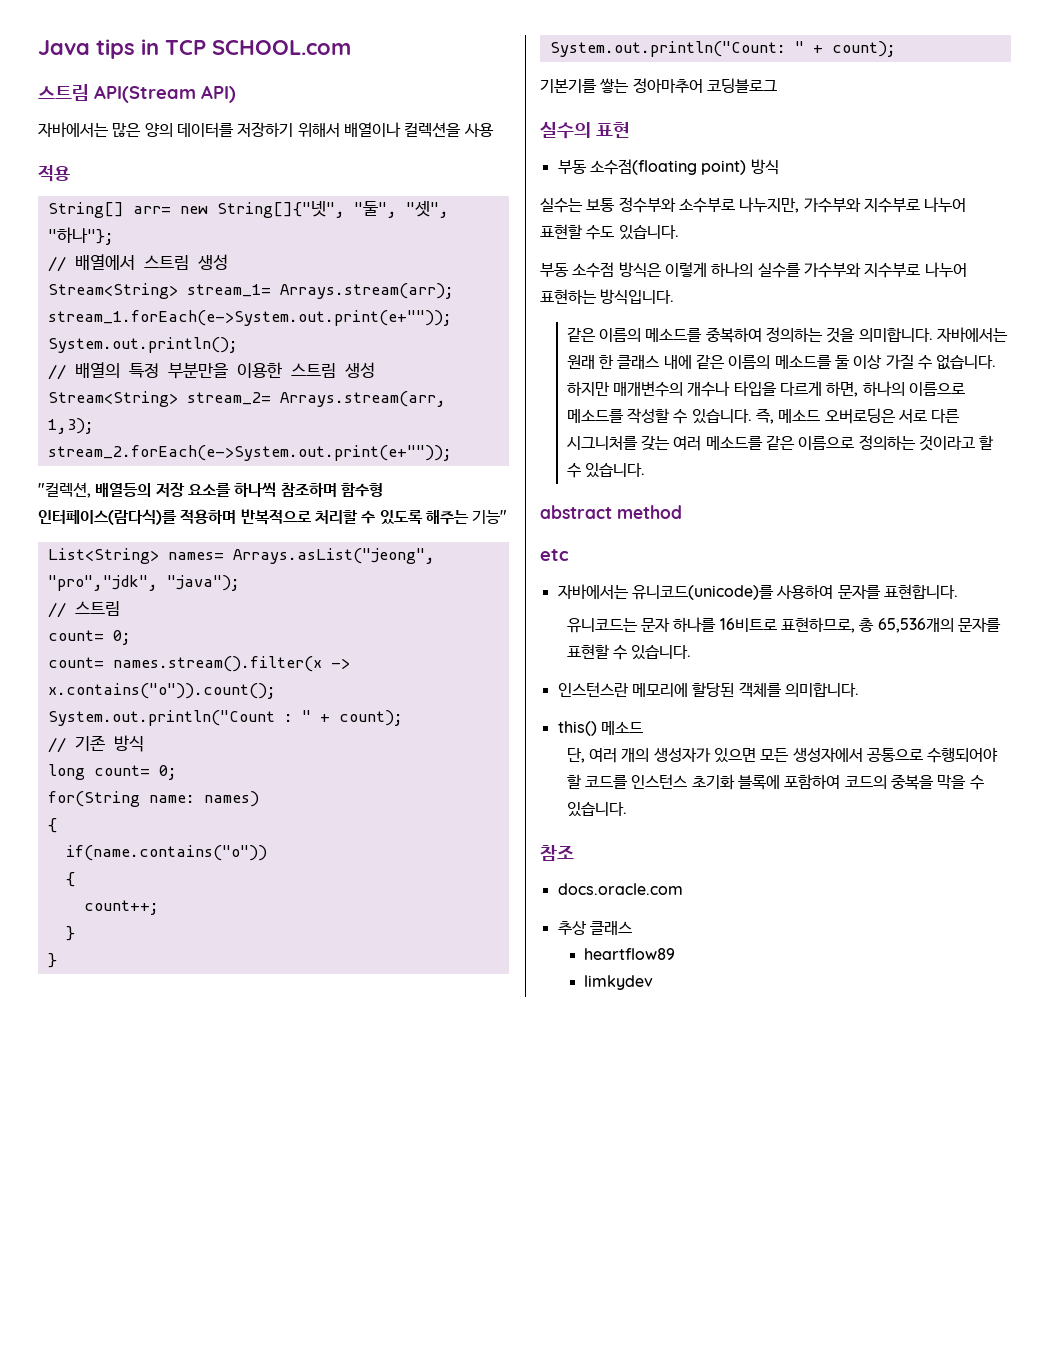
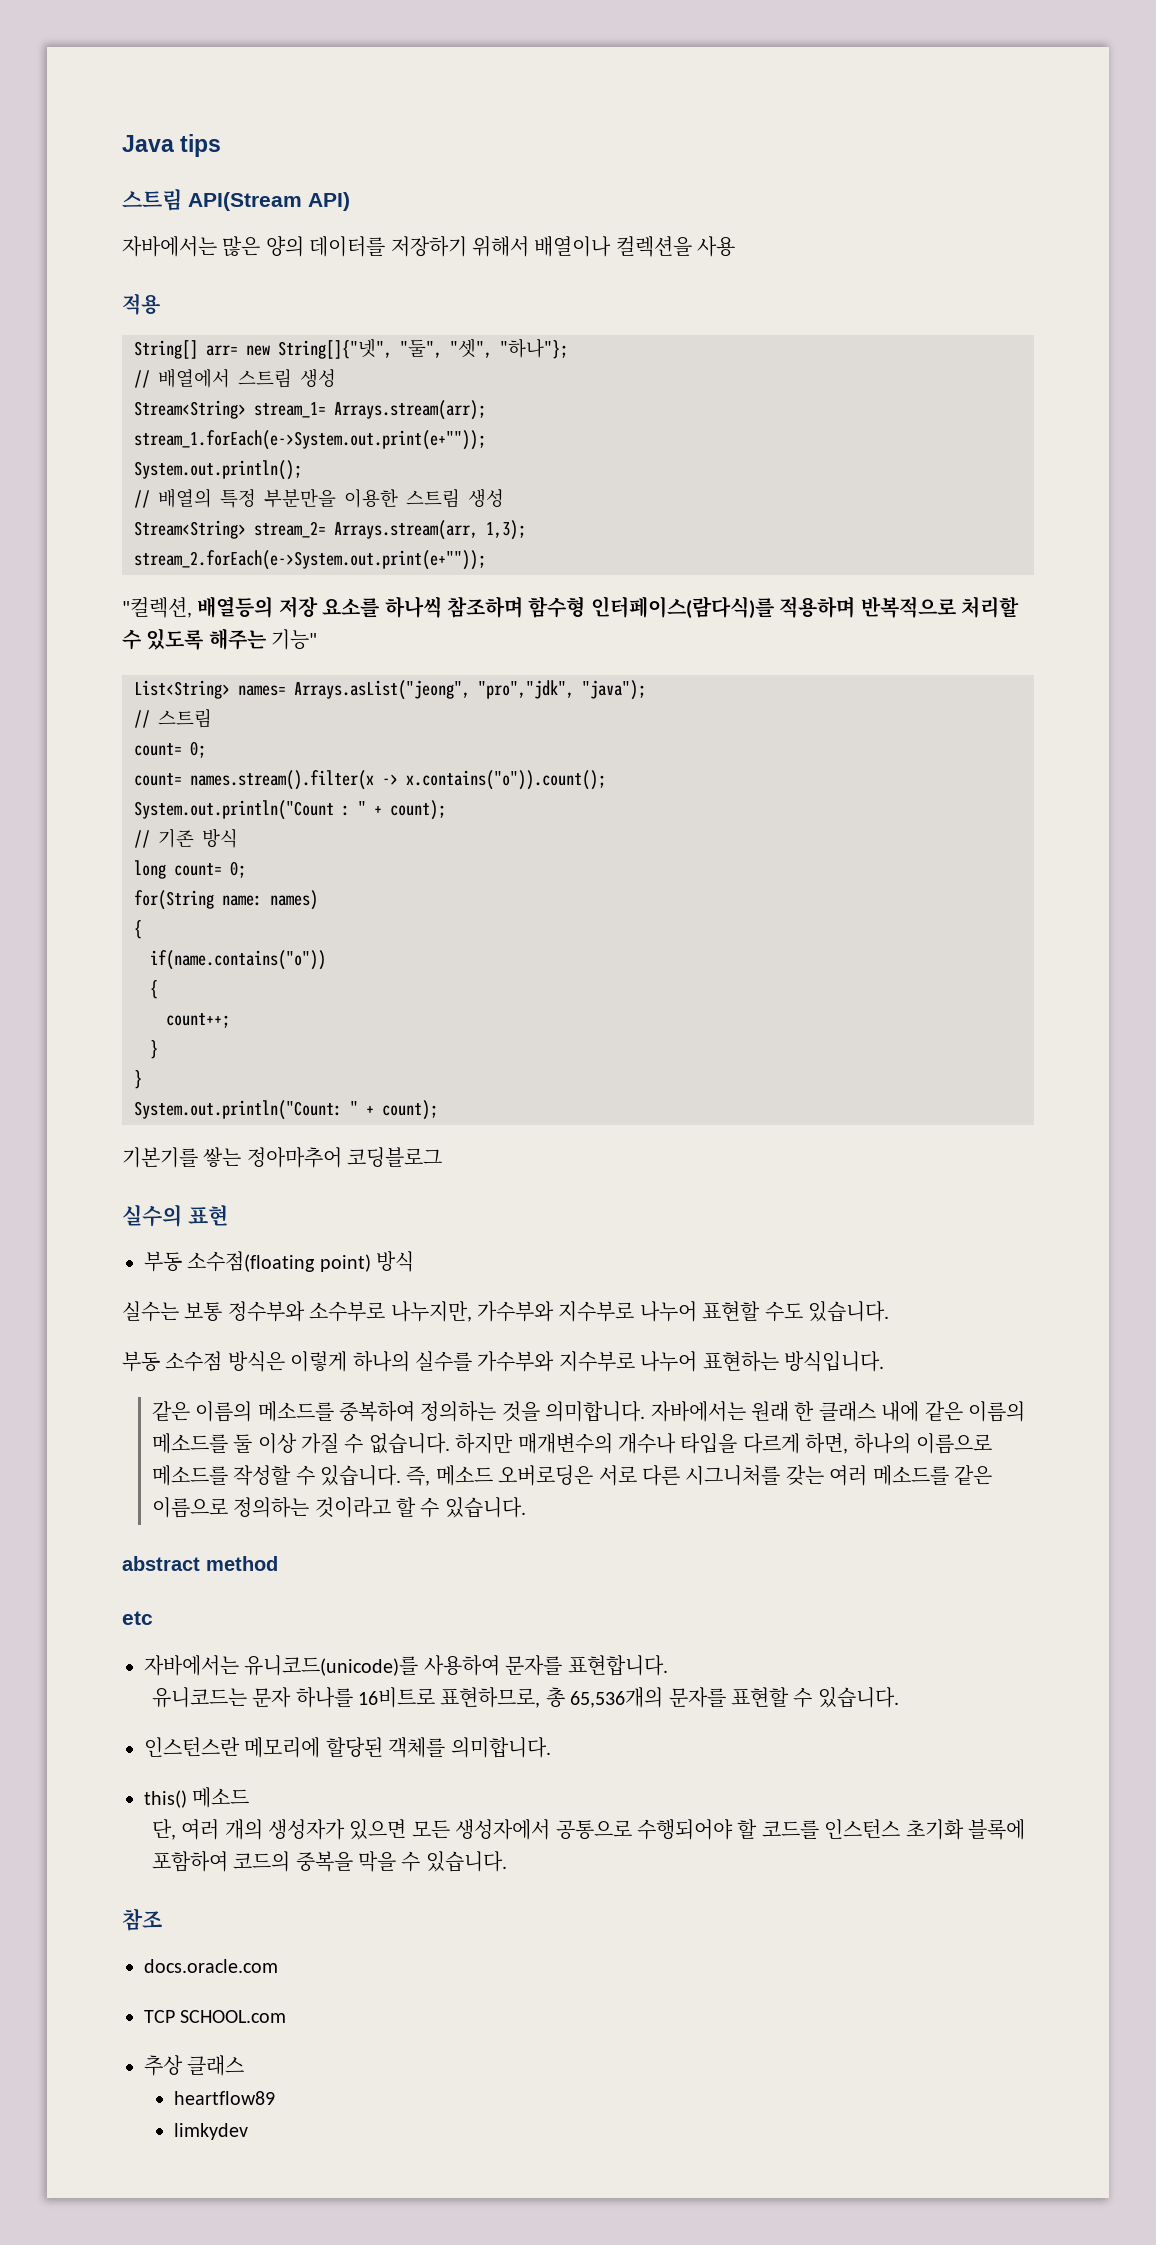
- Java tips in TCP SCHOOL.com
+ Java tips
+ TCP SCHOOL.com

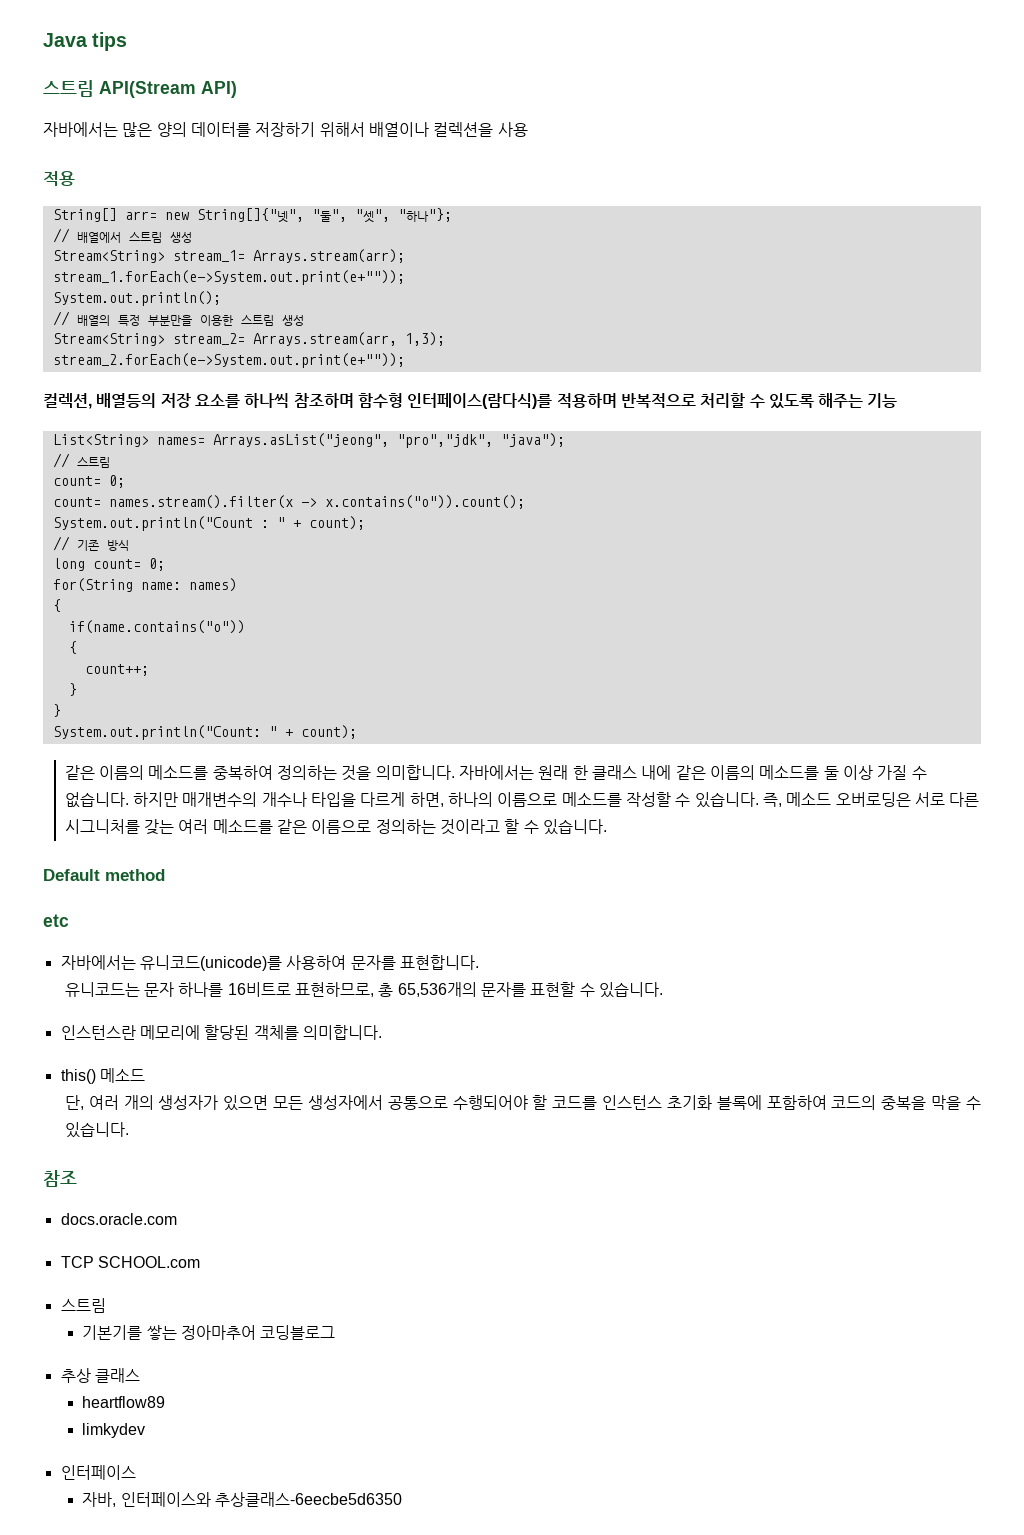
- "컬렉션, 배열등의 저장 요소를 하나씩 참조하며 함수형 인터페이스(람다식)를 적용하며 반복적으로 처리할 수 있도록 해주는 기능"
+ 컬렉션, 배열등의 저장 요소를 하나씩 참조하며 함수형 인터페이스(람다식)를 적용하며 반복적으로 처리할 수 있도록 해주는 기능
- 기본기를 쌓는 정아마추어 코딩블로그
- 실수의 표현
- 부동 소수점(floating point) 방식
- 실수는 보통 정수부와 소수부로 나누지만, 가수부와 지수부로 나누어 표현할 수도 있습니다.
- 부동 소수점 방식은 이렇게 하나의 실수를 가수부와 지수부로 나누어 표현하는 방식입니다.
- abstract method
+ Default method
  TCP SCHOOL.com
+ 스트림
+ 기본기를 쌓는 정아마추어 코딩블로그
+ 인터페이스
+ 자바, 인터페이스와 추상클래스-6eecbe5d6350

